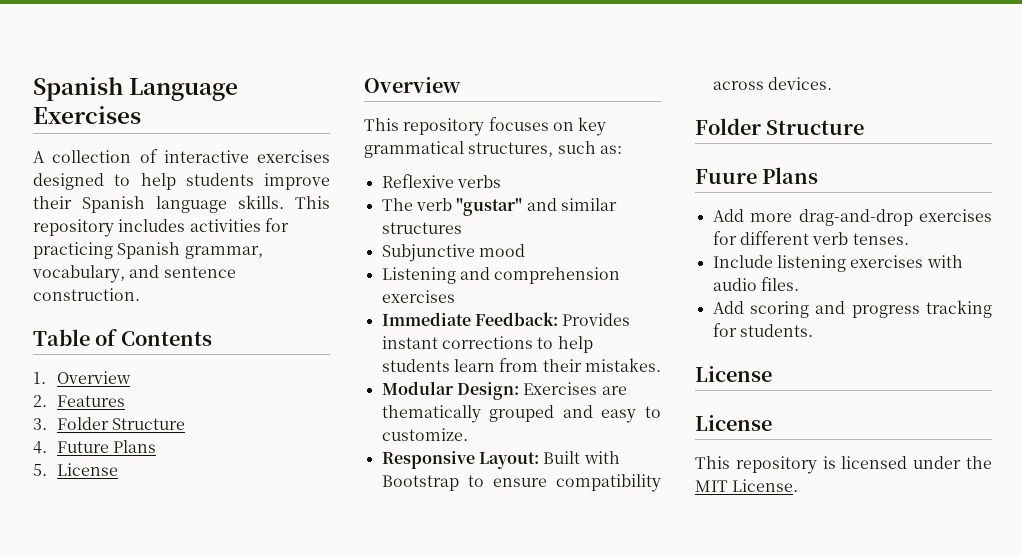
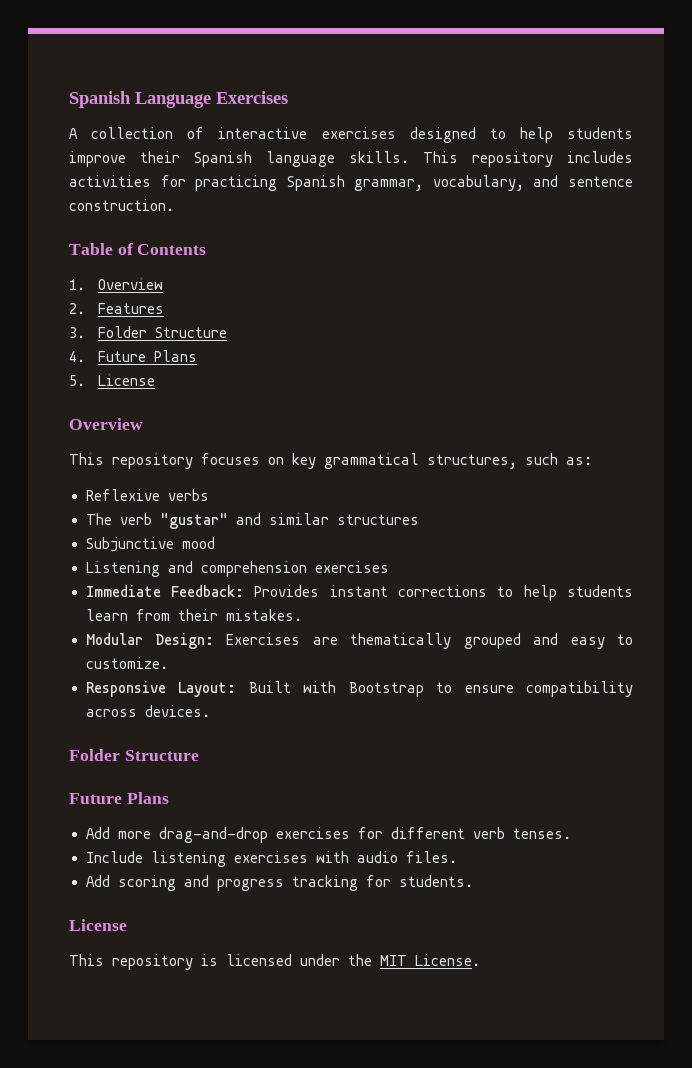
  Responsive Layout: Built with Bootstrap to ensure compatibility across devices.
  Folder Structure
- Fuure Plans
+ Future Plans
  Add scoring and progress tracking for students.
- License

